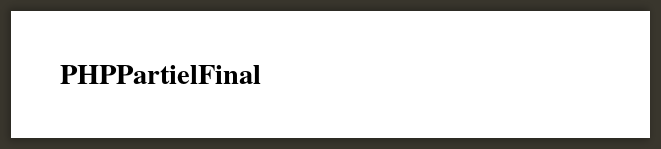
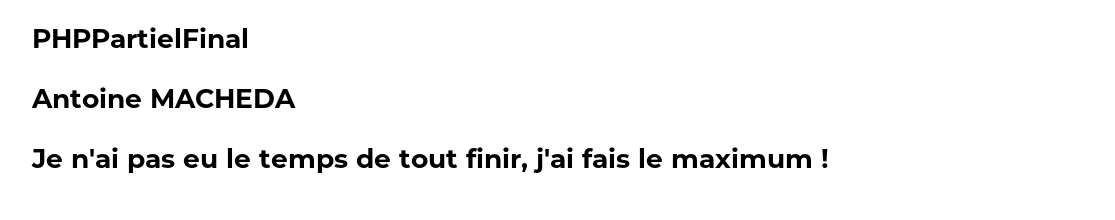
+ Antoine MACHEDA
+ Je n'ai pas eu le temps de tout finir, j'ai fais le maximum !

